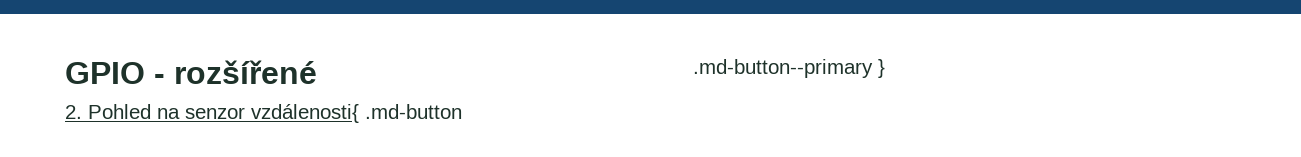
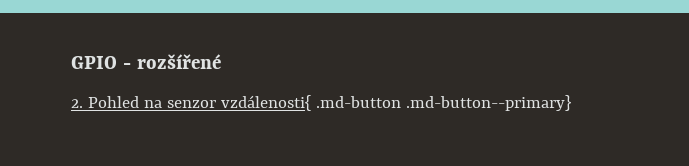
- 2. Pohled na senzor vzdálenosti{ .md-button .md-button--primary }
+ 2. Pohled na senzor vzdálenosti{ .md-button .md-button--primary}

